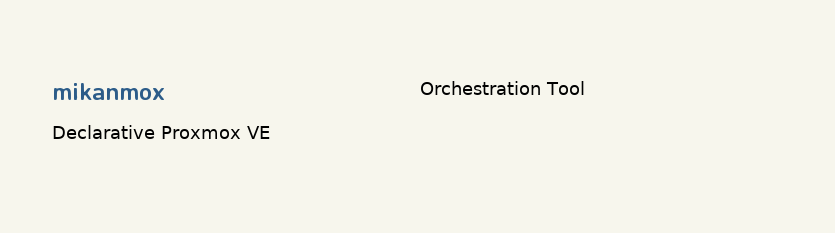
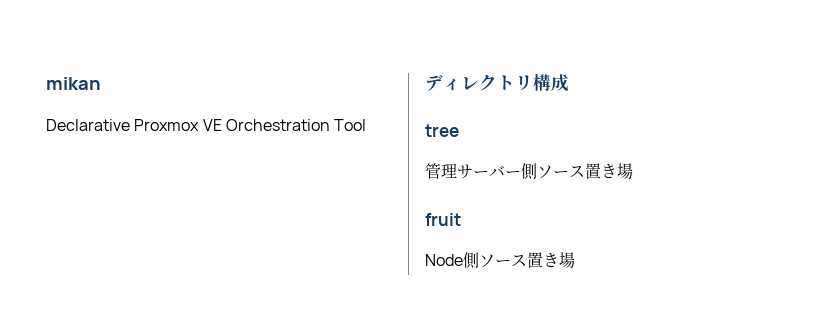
- mikanmox
+ mikan
+ ディレクトリ構成
+ tree
+ 管理サーバー側ソース置き場
+ fruit
+ Node側ソース置き場

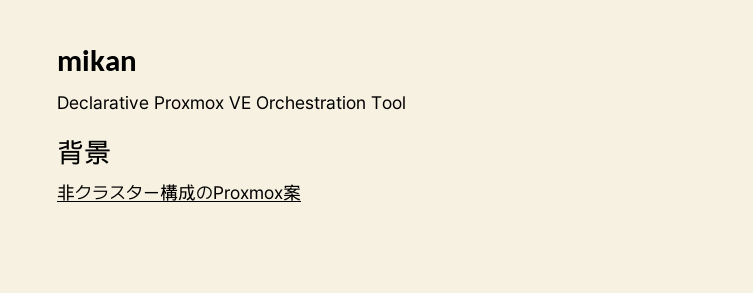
- ディレクトリ構成
- tree
- 管理サーバー側ソース置き場
- fruit
- Node側ソース置き場
+ 背景
+ 非クラスター構成のProxmox案

